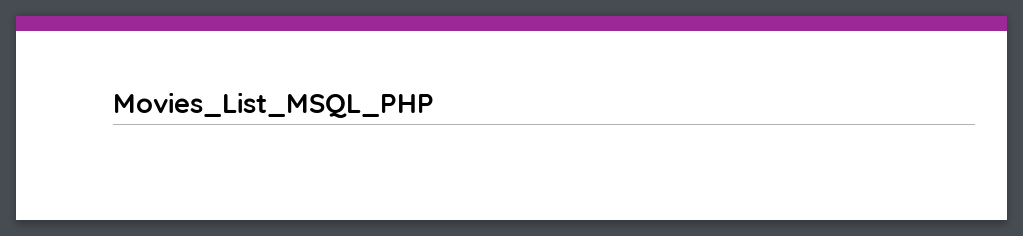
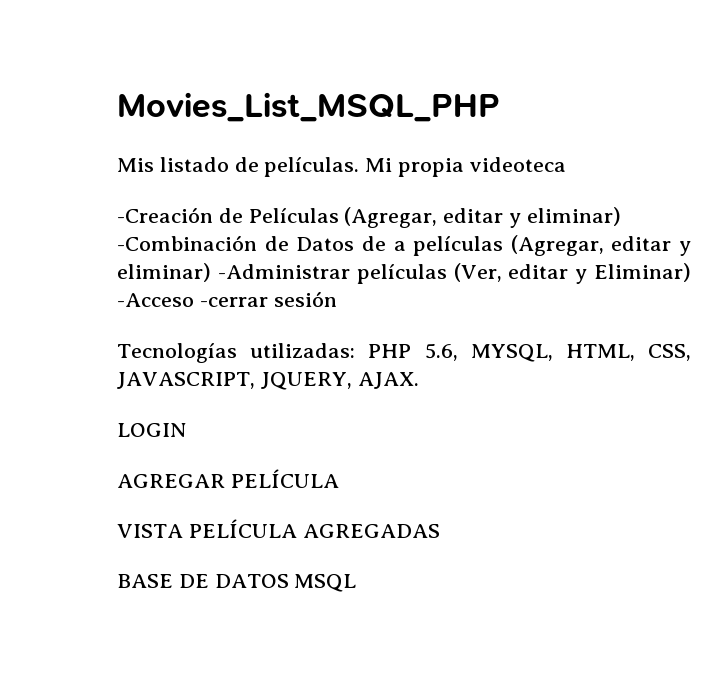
+ Mis listado de películas. Mi propia videoteca
+ -Creación de Películas (Agregar, editar y eliminar) -Combinación de Datos de a películas (Agregar, editar y eliminar) -Administrar películas (Ver, editar y Eliminar) -Acceso -cerrar sesión
+ Tecnologías utilizadas: PHP 5.6, MYSQL, HTML, CSS, JAVASCRIPT, JQUERY, AJAX.
+ LOGIN
+ AGREGAR PELÍCULA
+ VISTA PELÍCULA AGREGADAS
+ BASE DE DATOS MSQL

